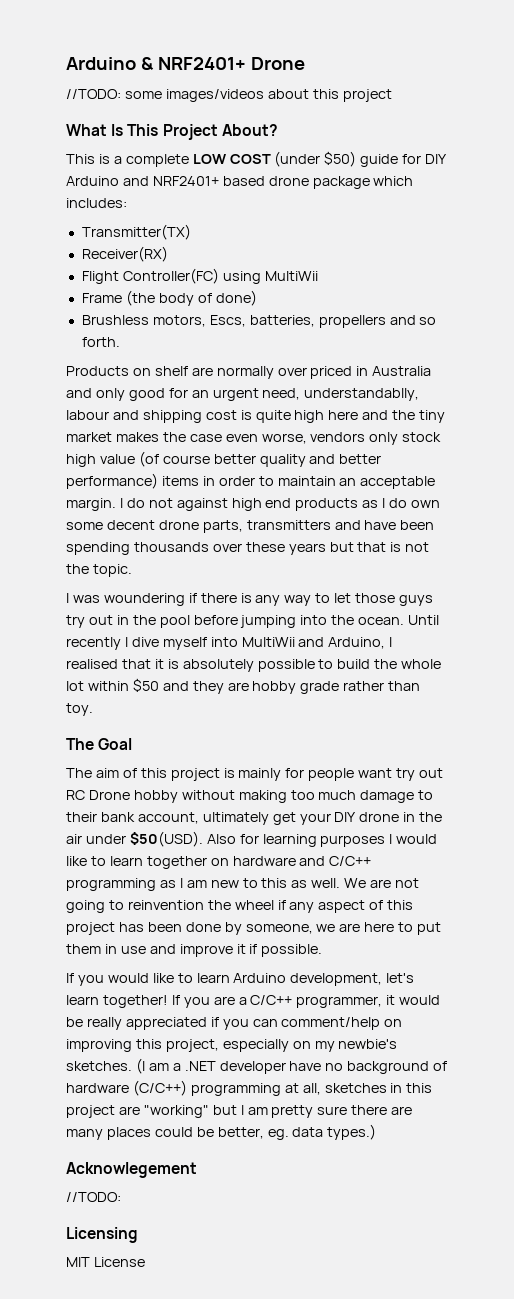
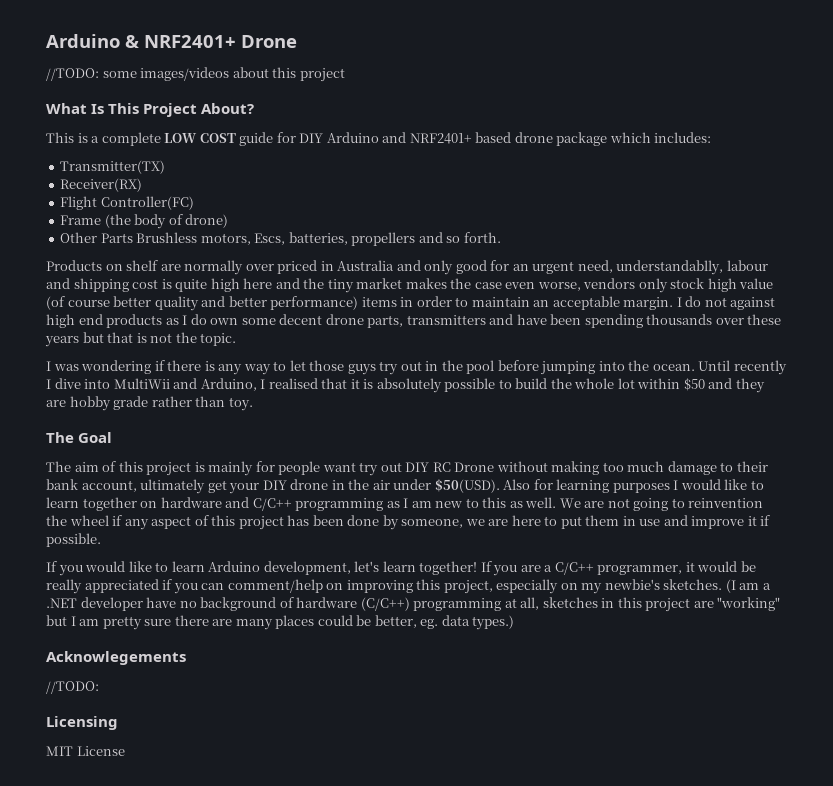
- This is a complete LOW COST (under $50) guide for DIY Arduino and NRF2401+ based drone package which includes:
+ This is a complete LOW COST guide for DIY Arduino and NRF2401+ based drone package which includes:
- Flight Controller(FC) using MultiWii
+ Flight Controller(FC)
- Frame (the body of done)
- Brushless motors, Escs, batteries, propellers and so forth.
+ Frame (the body of drone)
+ Other Parts Brushless motors, Escs, batteries, propellers and so forth.
- I was woundering if there is any way to let those guys try out in the pool before jumping into the ocean.
+ I was wondering if there is any way to let those guys try out in the pool before jumping into the ocean.
- Until recently I dive myself into MultiWii and Arduino, I realised that it is absolutely possible to build the whole lot within $50 and they are hobby grade rather than toy.
+ Until recently I dive into MultiWii and Arduino, I realised that it is absolutely possible to build the whole lot within $50 and they are hobby grade rather than toy.
- The aim of this project is mainly for people want try out RC Drone hobby without making too much damage to their bank account, ultimately get your DIY drone in the air under $50(USD).
+ The aim of this project is mainly for people want try out DIY RC Drone without making too much damage to their bank account, ultimately get your DIY drone in the air under $50(USD).
- Acknowlegement
+ Acknowlegements

